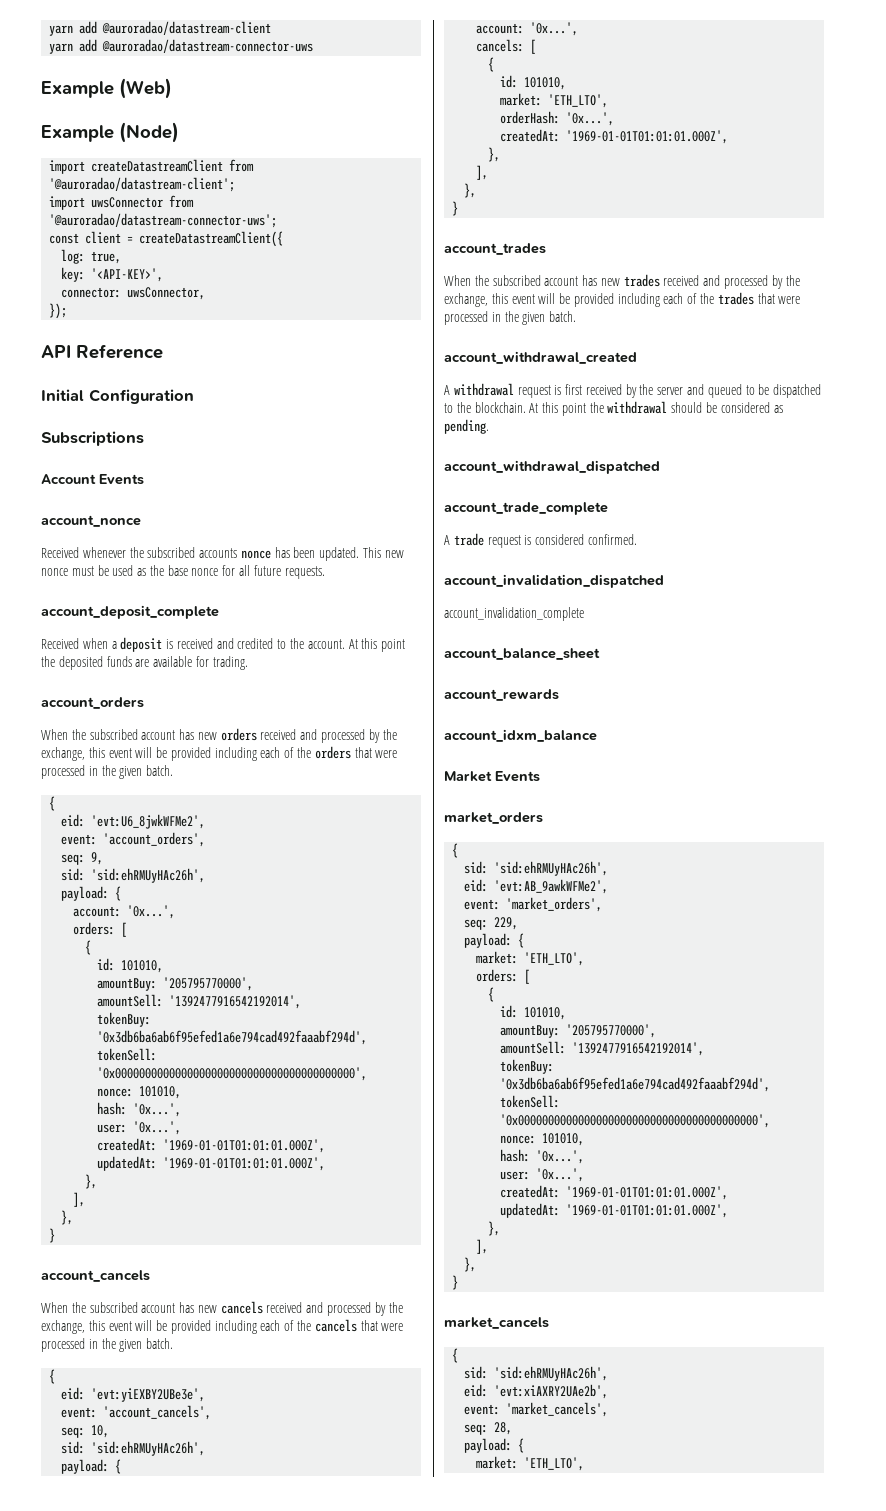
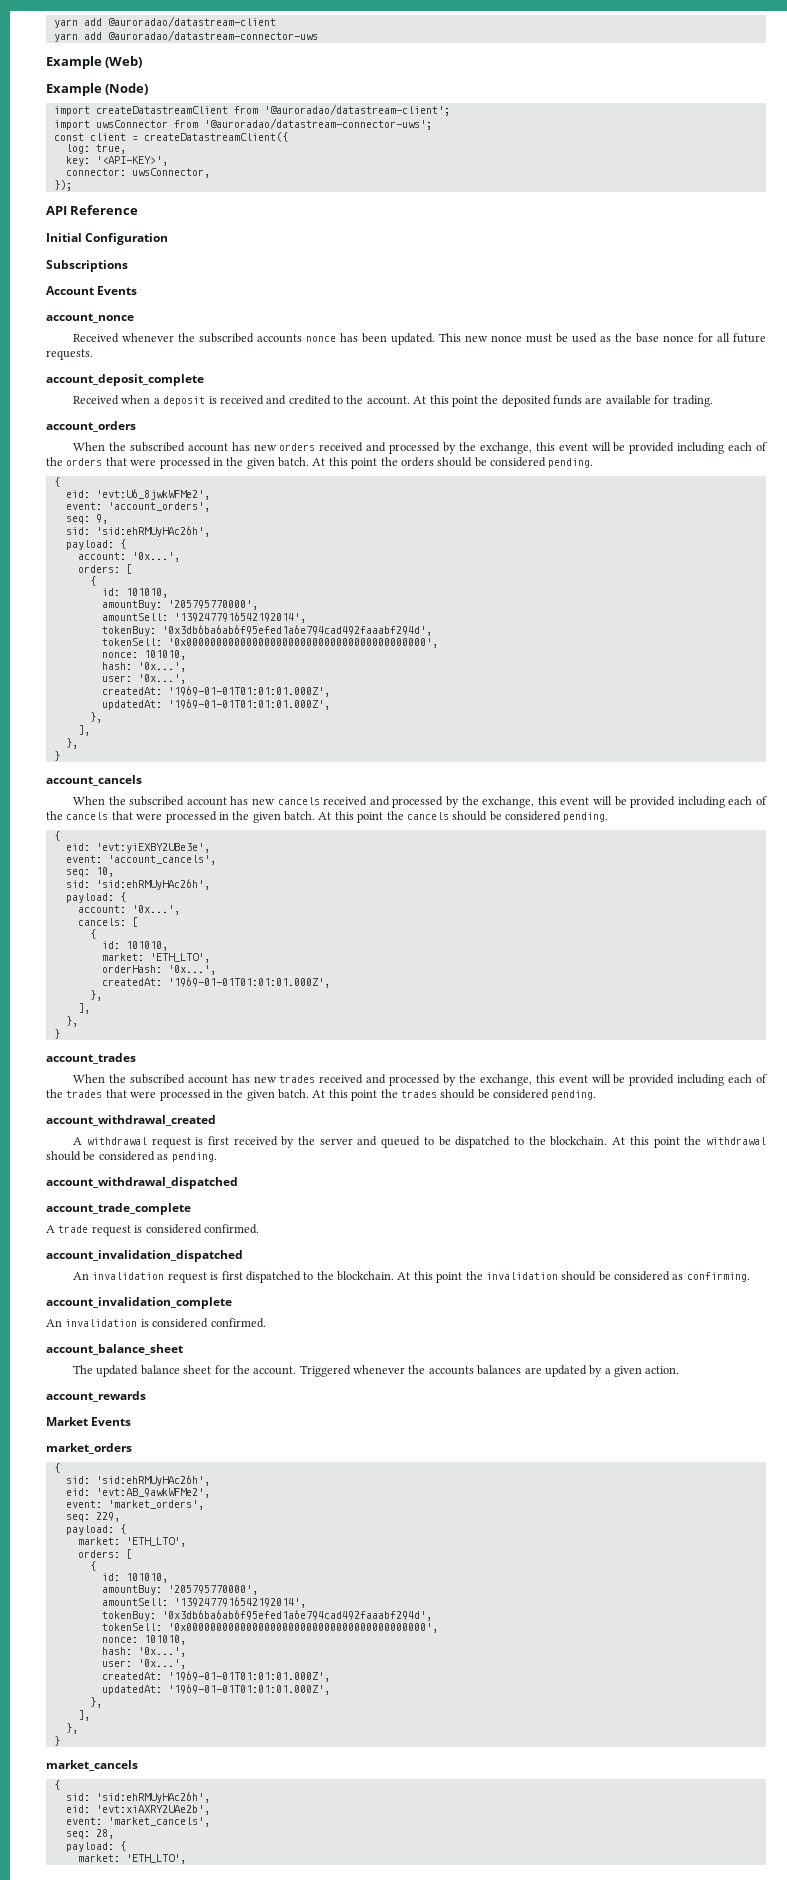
+ At this point the orders should be considered pending.
+ At this point the cancels should be considered pending.
+ At this point the trades should be considered pending.
+ An invalidation request is first dispatched to the blockchain. At this point the invalidation should be considered as confirming.
  account_invalidation_complete
+ An invalidation is considered confirmed.
  account_balance_sheet
+ The updated balance sheet for the account. Triggered whenever the accounts balances are updated by a given action.
- account_idxm_balance

